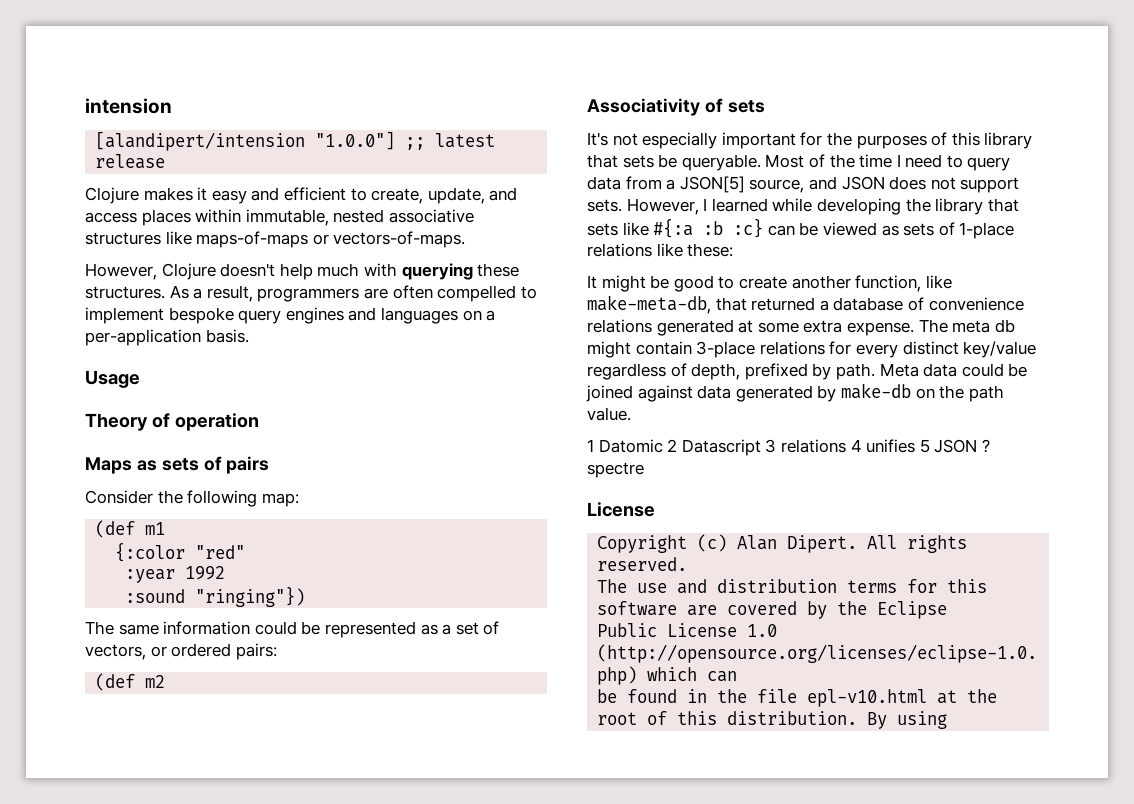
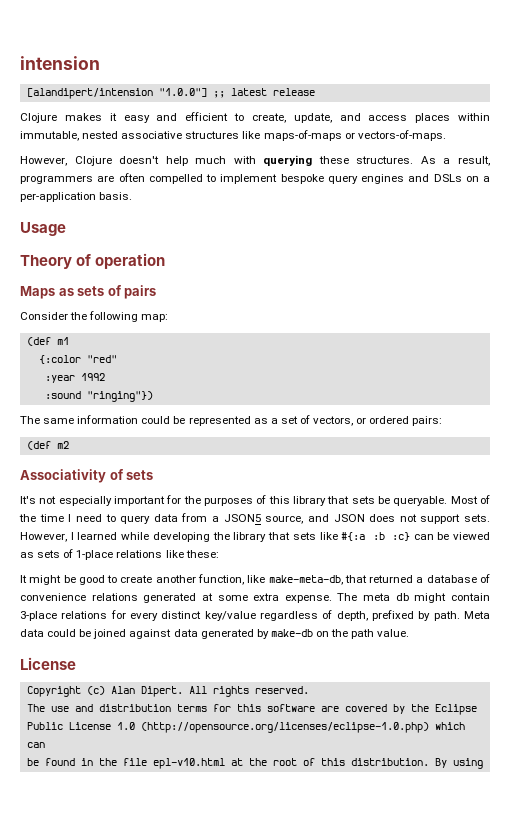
- As a result, programmers are often compelled to implement bespoke query engines and languages on a per-application basis.
+ As a result, programmers are often compelled to implement bespoke query engines and DSLs on a per-application basis.
- Most of the time I need to query data from a JSON[5] source, and JSON does not support sets.
+ Most of the time I need to query data from a JSON5 source, and JSON does not support sets.
- 1 Datomic 2 Datascript 3 relations 4 unifies 5 JSON ? spectre

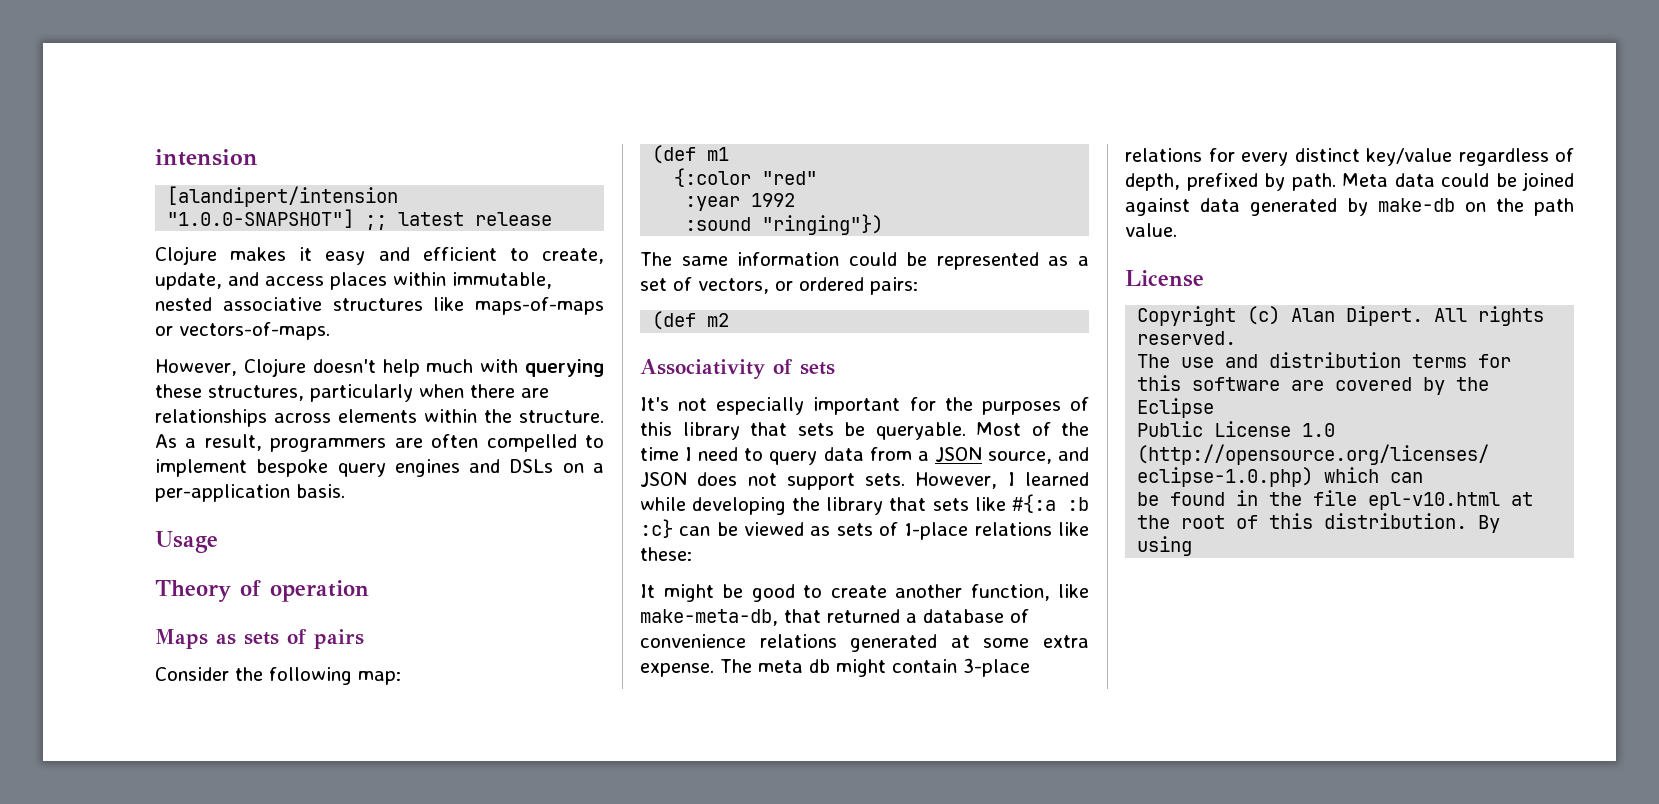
- [alandipert/intension "1.0.0"] ;; latest release
+ [alandipert/intension "1.0.0-SNAPSHOT"] ;; latest release
- However, Clojure doesn't help much with querying these structures.
+ However, Clojure doesn't help much with querying these structures, particularly when there are relationships across elements within the structure.
- Most of the time I need to query data from a JSON5 source, and JSON does not support sets.
+ Most of the time I need to query data from a JSON source, and JSON does not support sets.

